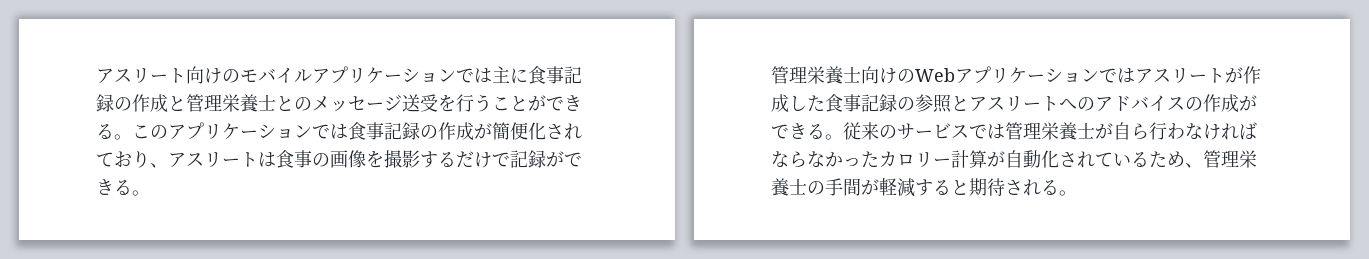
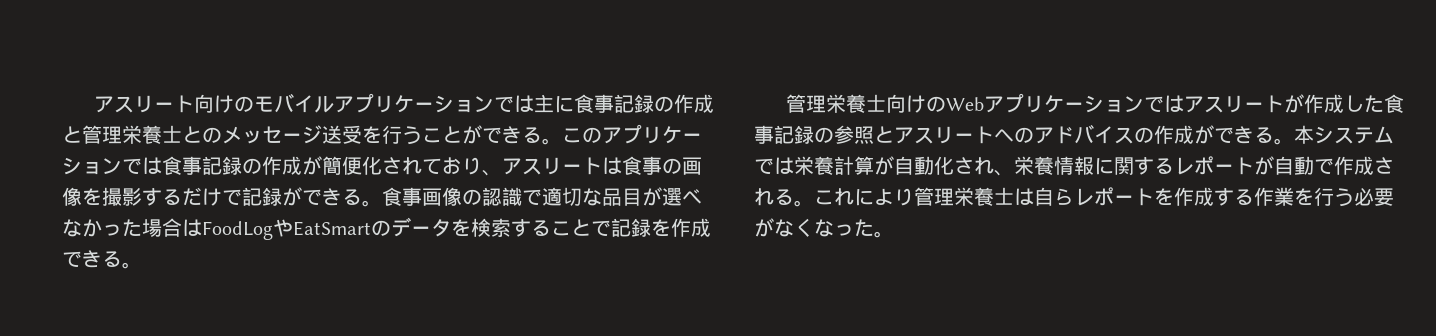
+ 食事画像の認識で適切な品目が選べなかった場合はFoodLogやEatSmartのデータを検索することで記録を作成できる。
- 従来のサービスでは管理栄養士が自ら行わなければならなかったカロリー計算が自動化されているため、管理栄養士の手間が軽減すると期待される。
+ 本システムでは栄養計算が自動化され、栄養情報に関するレポートが自動で作成される。これにより管理栄養士は自らレポートを作成する作業を行う必要がなくなった。

